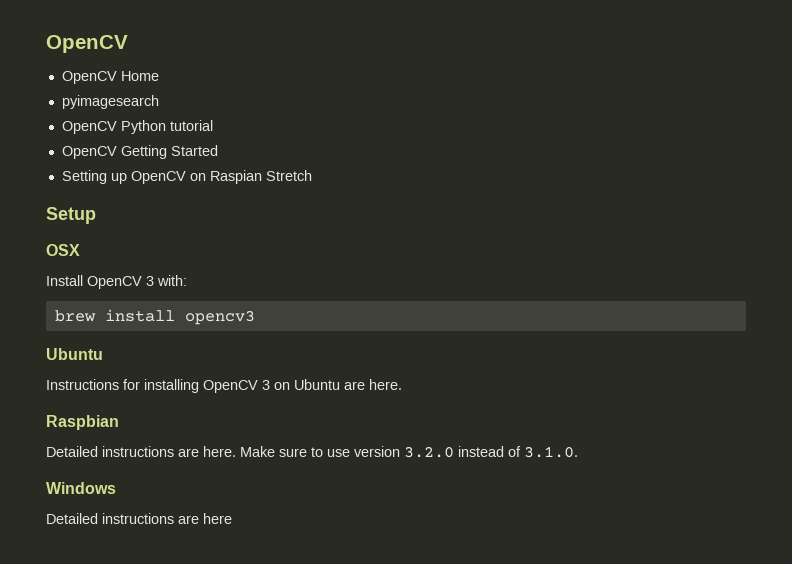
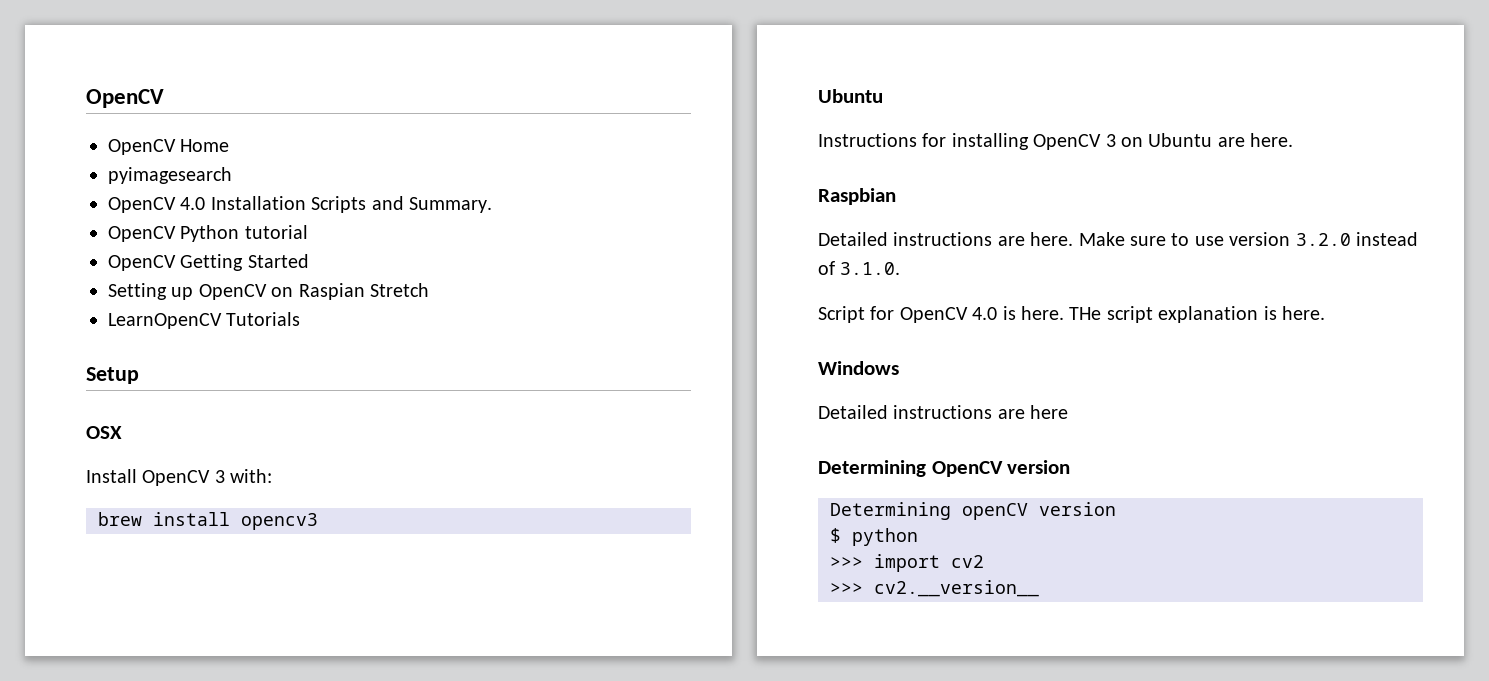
+ OpenCV 4.0 Installation Scripts and Summary.
+ LearnOpenCV Tutorials
+ Script for OpenCV 4.0 is here. THe script explanation is here.
+ Determining OpenCV version
+ Determining openCV version
+ $ python
+ >>> import cv2
+ >>> cv2.__version__

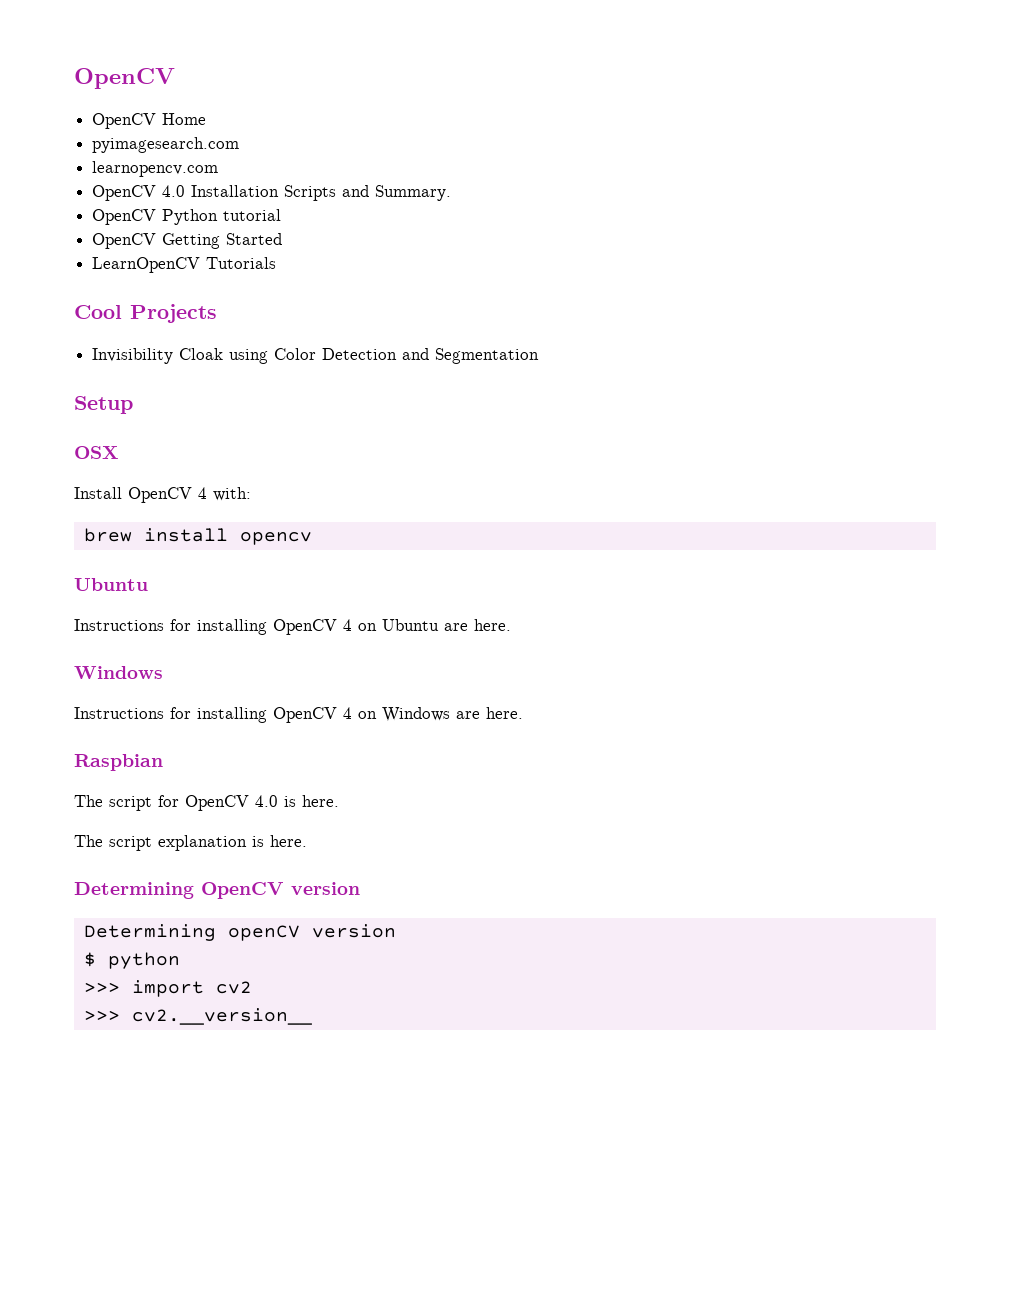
- pyimagesearch
+ pyimagesearch.com
+ learnopencv.com
- Setting up OpenCV on Raspian Stretch
  LearnOpenCV Tutorials
+ Cool Projects
+ Invisibility Cloak using Color Detection and Segmentation
- Install OpenCV 3 with:
+ Install OpenCV 4 with:
- brew install opencv3
+ brew install opencv
- Instructions for installing OpenCV 3 on Ubuntu are here.
+ Instructions for installing OpenCV 4 on Ubuntu are here.
+ Windows
+ Instructions for installing OpenCV 4 on Windows are here.
  Raspbian
- Detailed instructions are here. Make sure to use version 3.2.0 instead of 3.1.0.
- Script for OpenCV 4.0 is here. THe script explanation is here.
+ The script for OpenCV 4.0 is here.
+ The script explanation is here.
- Windows
- Detailed instructions are here

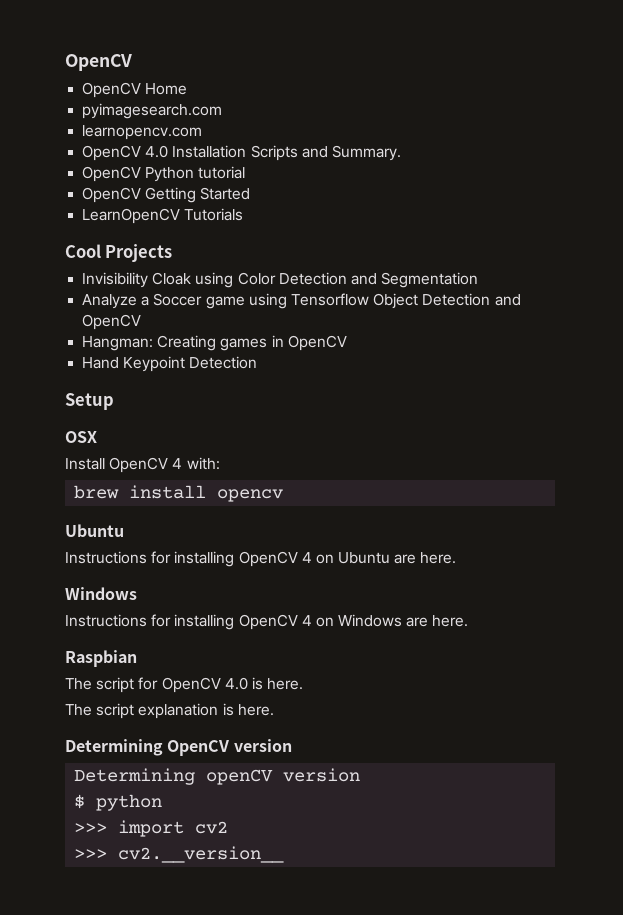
+ Analyze a Soccer game using Tensorflow Object Detection and OpenCV
+ Hangman: Creating games in OpenCV
+ Hand Keypoint Detection

